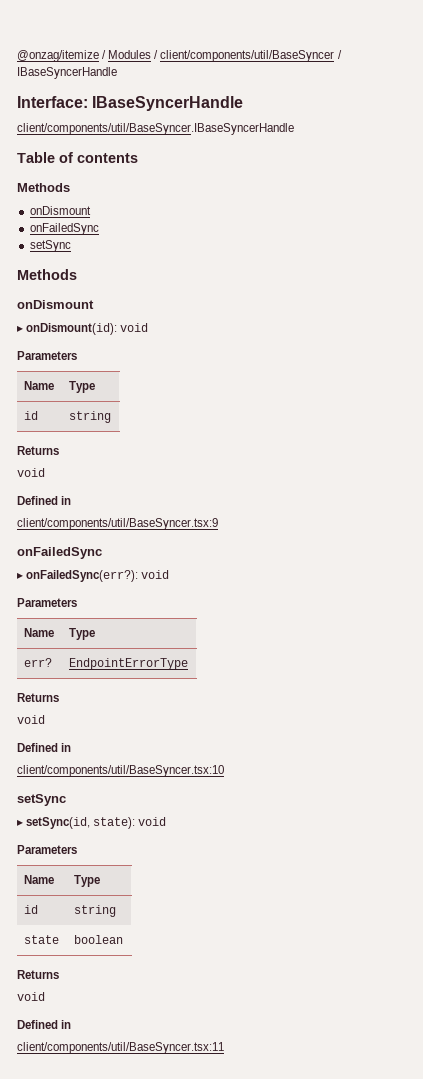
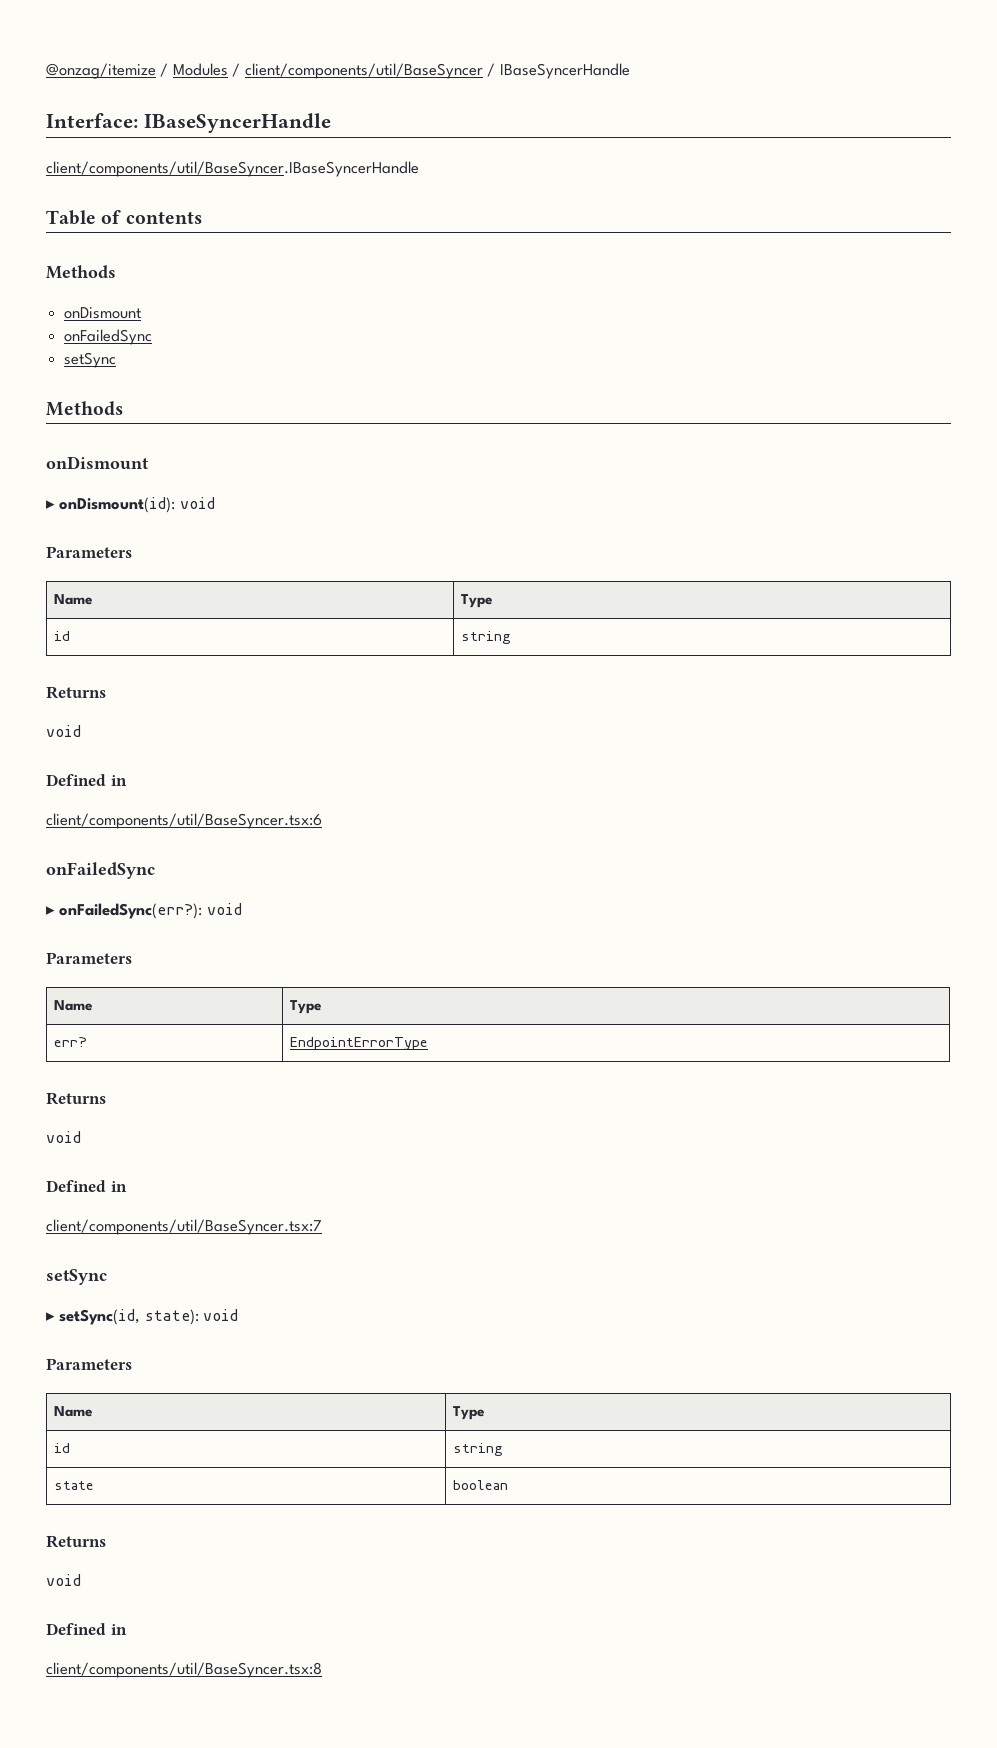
- client/components/util/BaseSyncer.tsx:9
+ client/components/util/BaseSyncer.tsx:6
- client/components/util/BaseSyncer.tsx:10
+ client/components/util/BaseSyncer.tsx:7
- client/components/util/BaseSyncer.tsx:11
+ client/components/util/BaseSyncer.tsx:8

